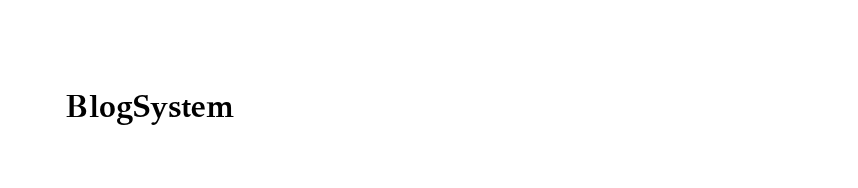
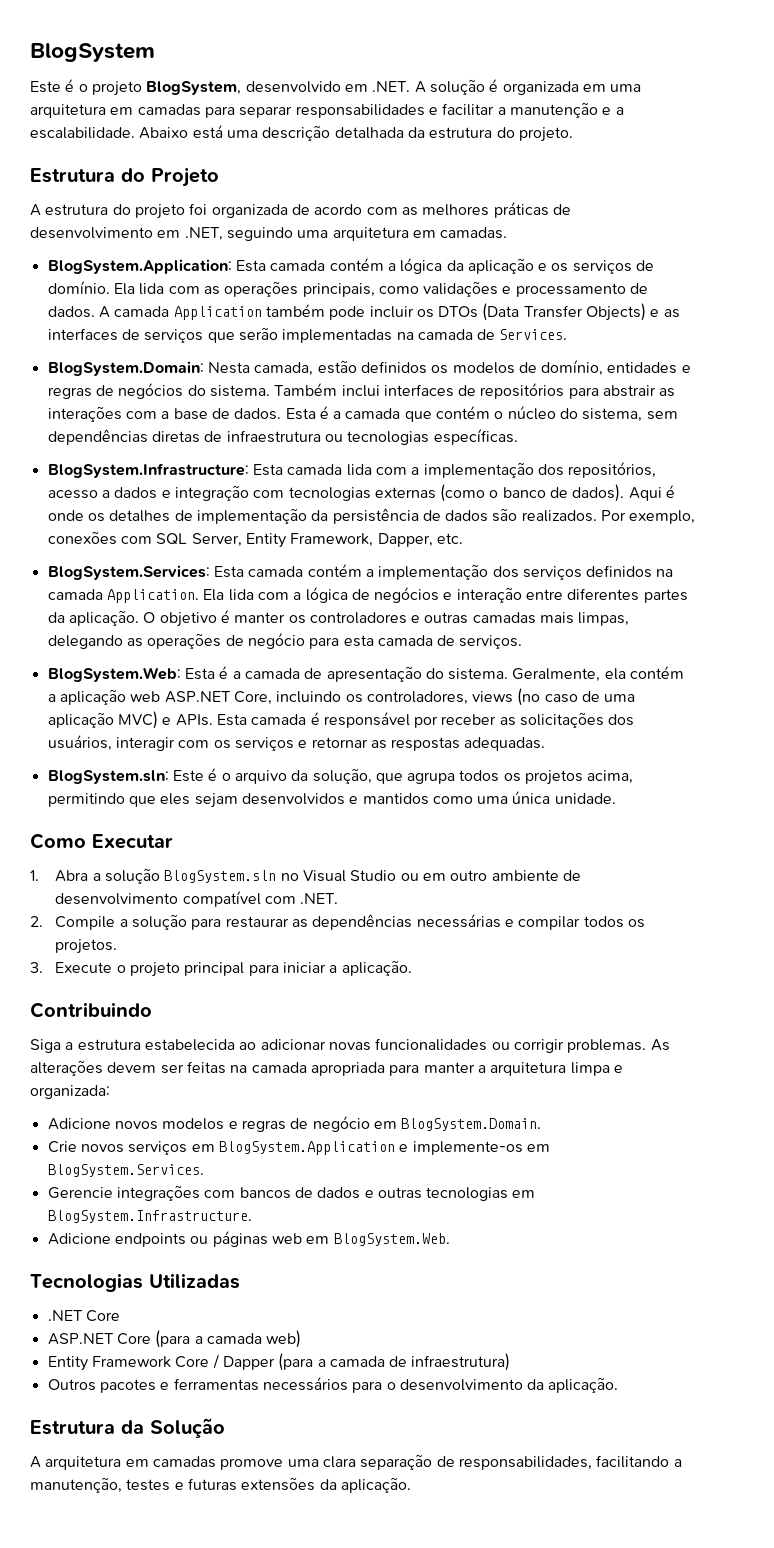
+ Este é o projeto BlogSystem, desenvolvido em .NET. A solução é organizada em uma arquitetura em camadas para separar responsabilidades e facilitar a manutenção e a escalabilidade. Abaixo está uma descrição detalhada da estrutura do projeto.
+ Estrutura do Projeto
+ A estrutura do projeto foi organizada de acordo com as melhores práticas de desenvolvimento em .NET, seguindo uma arquitetura em camadas.
+ BlogSystem.Application: Esta camada contém a lógica da aplicação e os serviços de domínio. Ela lida com as operações principais, como validações e processamento de dados. A camada Application também pode incluir os DTOs (Data Transfer Objects) e as interfaces de serviços que serão implementadas na camada de Services.
+ BlogSystem.Domain: Nesta camada, estão definidos os modelos de domínio, entidades e regras de negócios do sistema. Também inclui interfaces de repositórios para abstrair as interações com a base de dados. Esta é a camada que contém o núcleo do sistema, sem dependências diretas de infraestrutura ou tecnologias específicas.
+ BlogSystem.Infrastructure: Esta camada lida com a implementação dos repositórios, acesso a dados e integração com tecnologias externas (como o banco de dados). Aqui é onde os detalhes de implementação da persistência de dados são realizados. Por exemplo, conexões com SQL Server, Entity Framework, Dapper, etc.
+ BlogSystem.Services: Esta camada contém a implementação dos serviços definidos na camada Application. Ela lida com a lógica de negócios e interação entre diferentes partes da aplicação. O objetivo é manter os controladores e outras camadas mais limpas, delegando as operações de negócio para esta camada de serviços.
+ BlogSystem.Web: Esta é a camada de apresentação do sistema. Geralmente, ela contém a aplicação web ASP.NET Core, incluindo os controladores, views (no caso de uma aplicação MVC) e APIs. Esta camada é responsável por receber as solicitações dos usuários, interagir com os serviços e retornar as respostas adequadas.
+ BlogSystem.sln: Este é o arquivo da solução, que agrupa todos os projetos acima, permitindo que eles sejam desenvolvidos e mantidos como uma única unidade.
+ Como Executar
+ 1. Abra a solução BlogSystem.sln no Visual Studio ou em outro ambiente de desenvolvimento compatível com .NET.
+ 2. Compile a solução para restaurar as dependências necessárias e compilar todos os projetos.
+ 3. Execute o projeto principal para iniciar a aplicação.
+ Contribuindo
+ Siga a estrutura estabelecida ao adicionar novas funcionalidades ou corrigir problemas. As alterações devem ser feitas na camada apropriada para manter a arquitetura limpa e organizada:
+ Adicione novos modelos e regras de negócio em BlogSystem.Domain.
+ Crie novos serviços em BlogSystem.Application e implemente-os em BlogSystem.Services.
+ Gerencie integrações com bancos de dados e outras tecnologias em BlogSystem.Infrastructure.
+ Adicione endpoints ou páginas web em BlogSystem.Web.
+ Tecnologias Utilizadas
+ .NET Core
+ ASP.NET Core (para a camada web)
+ Entity Framework Core / Dapper (para a camada de infraestrutura)
+ Outros pacotes e ferramentas necessários para o desenvolvimento da aplicação.
+ Estrutura da Solução
+ A arquitetura em camadas promove uma clara separação de responsabilidades, facilitando a manutenção, testes e futuras extensões da aplicação.

